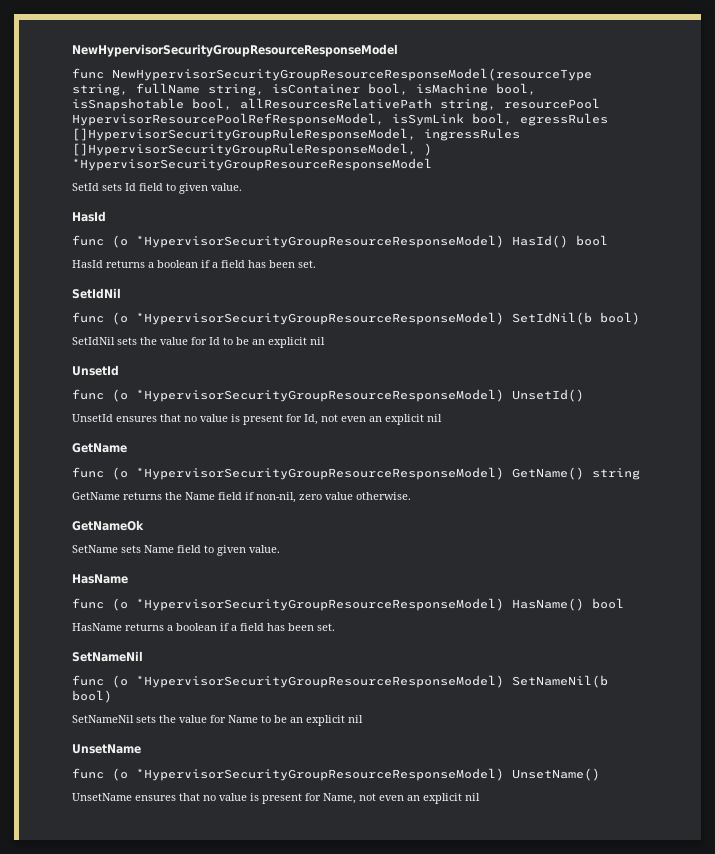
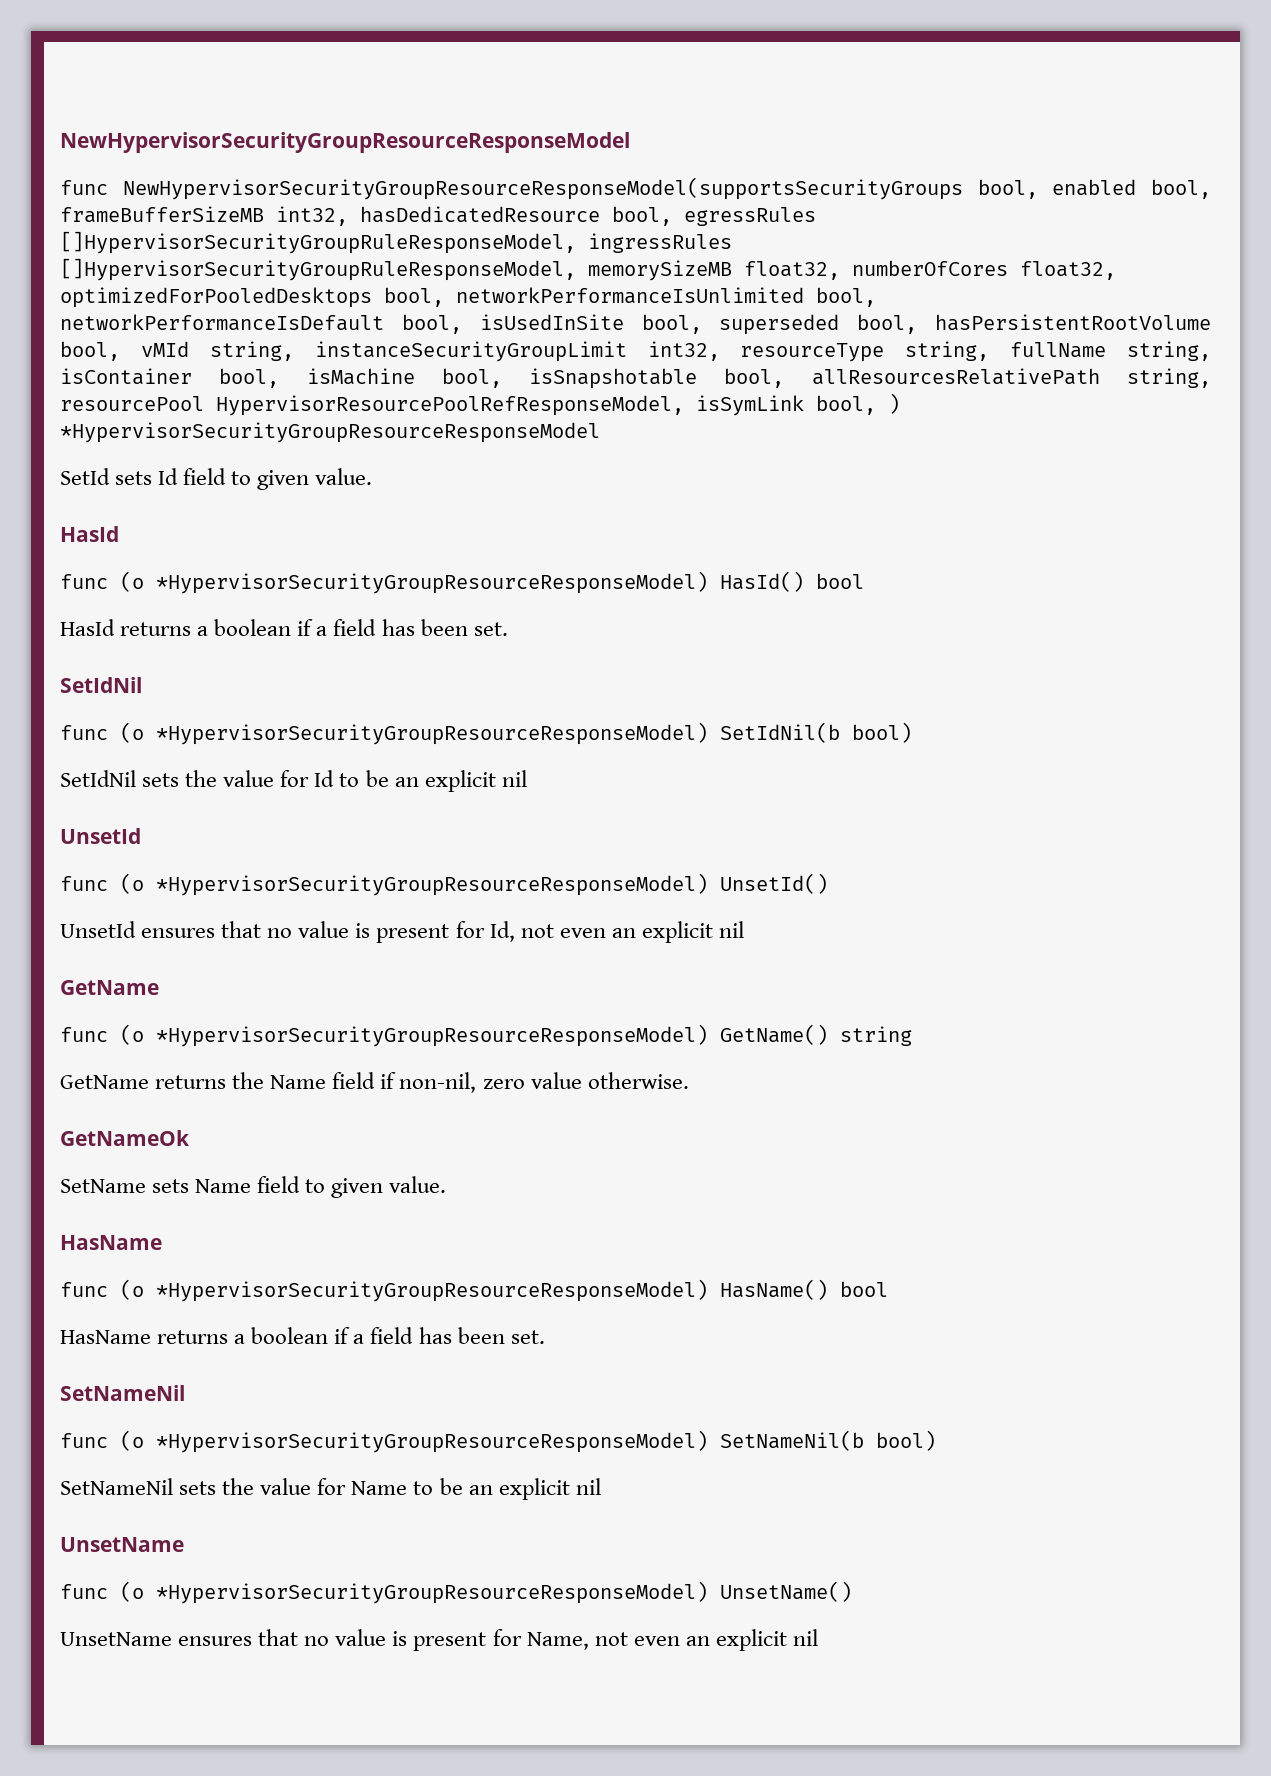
- func NewHypervisorSecurityGroupResourceResponseModel(resourceType string, fullName string, isContainer bool, isMachine bool, isSnapshotable bool, allResourcesRelativePath string, resourcePool HypervisorResourcePoolRefResponseModel, isSymLink bool, egressRules []HypervisorSecurityGroupRuleResponseModel, ingressRules []HypervisorSecurityGroupRuleResponseModel, ) *HypervisorSecurityGroupResourceResponseModel
+ func NewHypervisorSecurityGroupResourceResponseModel(supportsSecurityGroups bool, enabled bool, frameBufferSizeMB int32, hasDedicatedResource bool, egressRules []HypervisorSecurityGroupRuleResponseModel, ingressRules []HypervisorSecurityGroupRuleResponseModel, memorySizeMB float32, numberOfCores float32, optimizedForPooledDesktops bool, networkPerformanceIsUnlimited bool, networkPerformanceIsDefault bool, isUsedInSite bool, superseded bool, hasPersistentRootVolume bool, vMId string, instanceSecurityGroupLimit int32, resourceType string, fullName string, isContainer bool, isMachine bool, isSnapshotable bool, allResourcesRelativePath string, resourcePool HypervisorResourcePoolRefResponseModel, isSymLink bool, ) *HypervisorSecurityGroupResourceResponseModel

